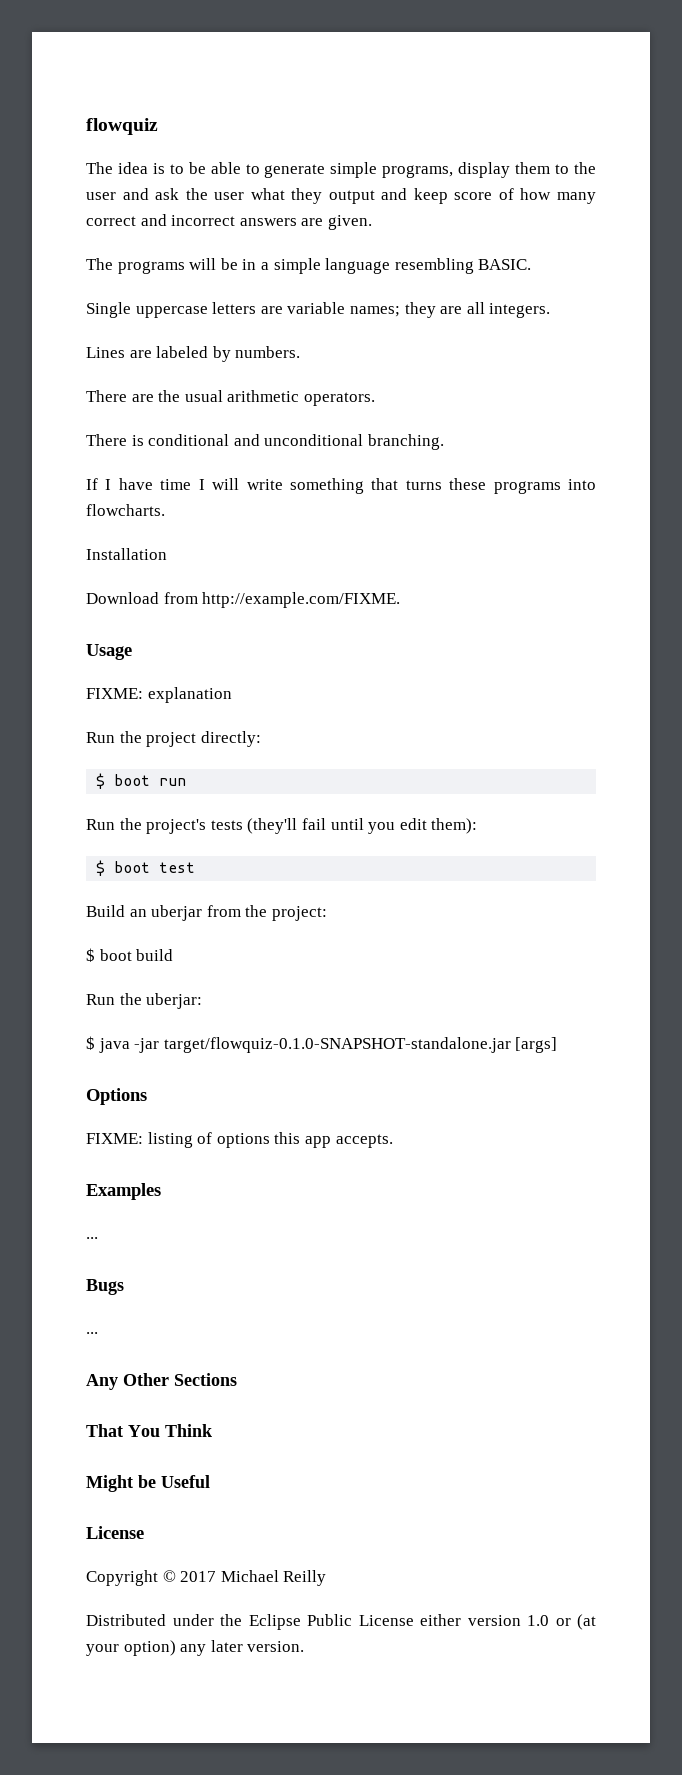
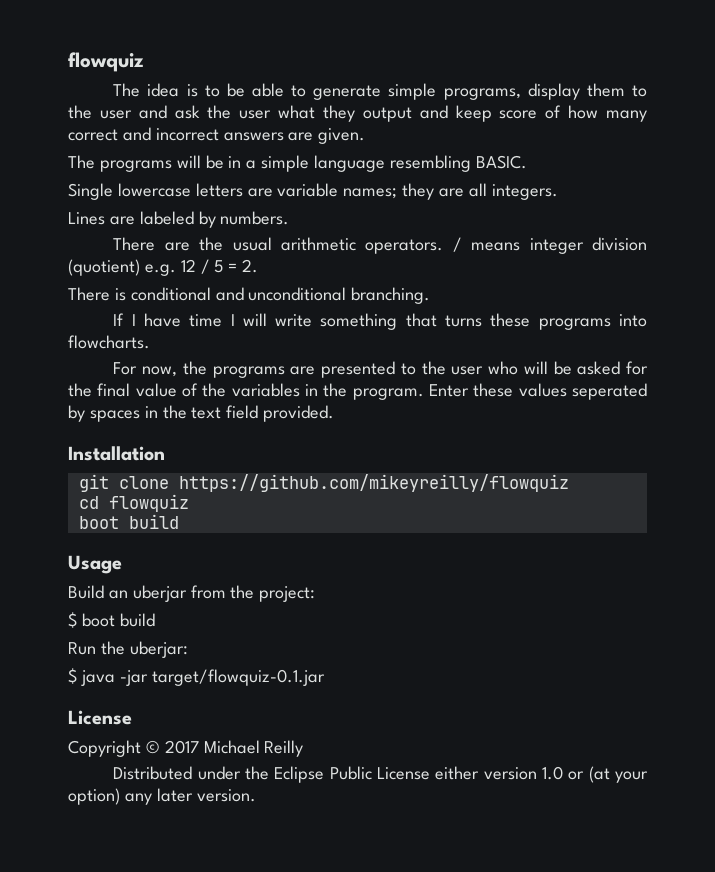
- Single uppercase letters are variable names; they are all integers.
+ Single lowercase letters are variable names; they are all integers.
+ / means integer division (quotient) e.g. 12 / 5 = 2.
+ For now, the programs are presented to the user who will be asked for the final value of the variables in the program. Enter these values seperated by spaces in the text field provided.
  Installation
- Download from http://example.com/FIXME.
+ git clone https://github.com/mikeyreilly/flowquiz
+ cd flowquiz
+ boot build
  Usage
- FIXME: explanation
- Run the project directly:
- $ boot run
- Run the project's tests (they'll fail until you edit them):
- $ boot test
- $ java -jar target/flowquiz-0.1.0-SNAPSHOT-standalone.jar [args]
- Options
- FIXME: listing of options this app accepts.
- Examples
- ...
- Bugs
- ...
- Any Other Sections
- That You Think
- Might be Useful
+ $ java -jar target/flowquiz-0.1.jar

